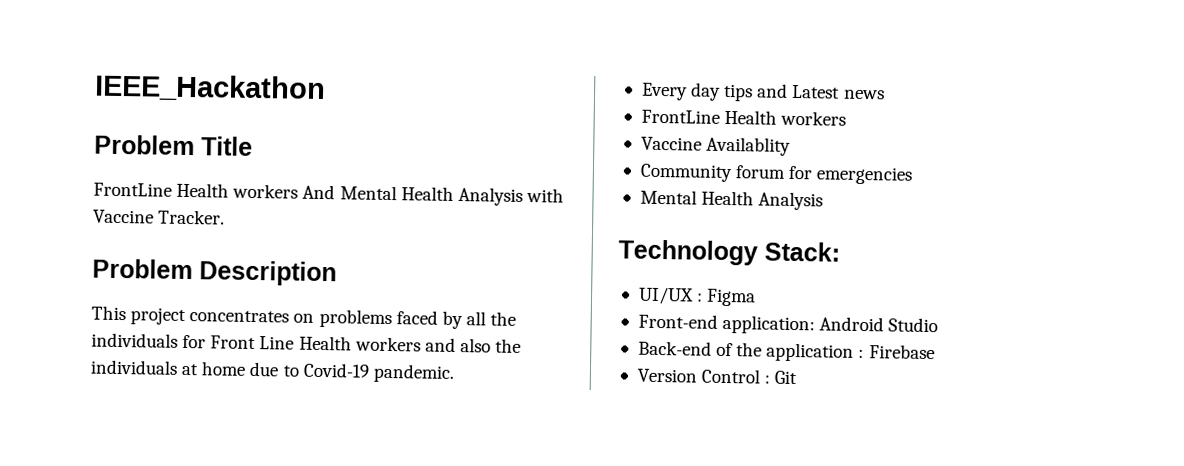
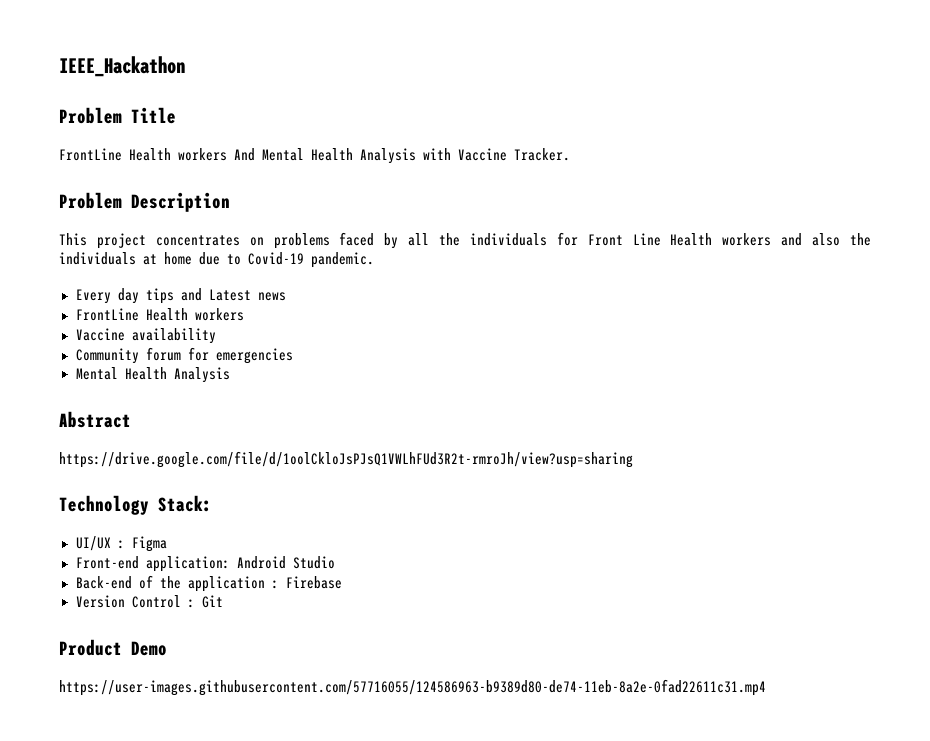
- Vaccine Availablity
+ Vaccine availability
+ Abstract
+ https://drive.google.com/file/d/1oolCkloJsPJsQ1VWLhFUd3R2t-rmroJh/view?usp=sharing
+ Product Demo
+ https://user-images.githubusercontent.com/57716055/124586963-b9389d80-de74-11eb-8a2e-0fad22611c31.mp4

